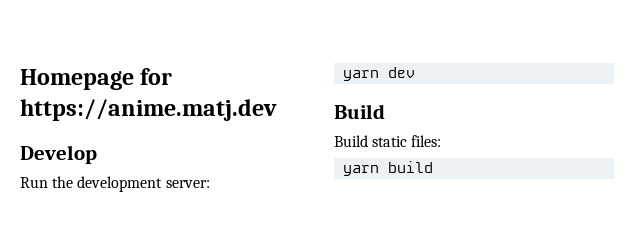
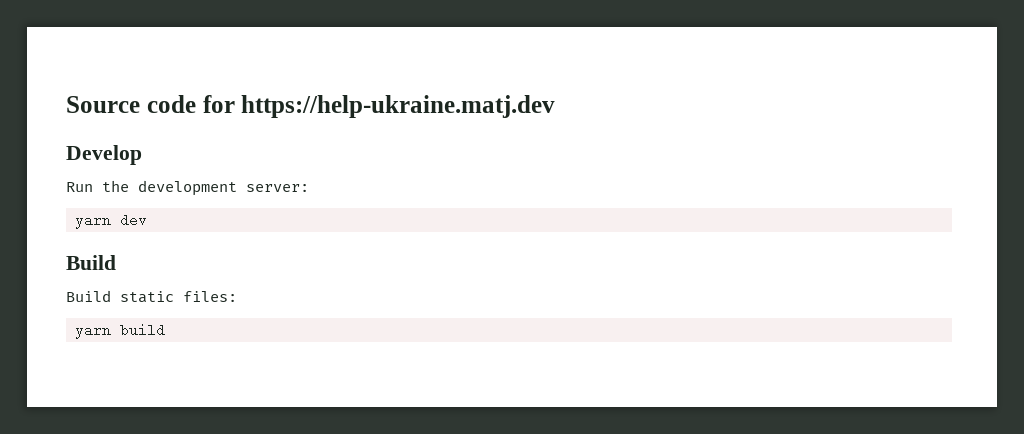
- Homepage for https://anime.matj.dev
+ Source code for https://help-ukraine.matj.dev

